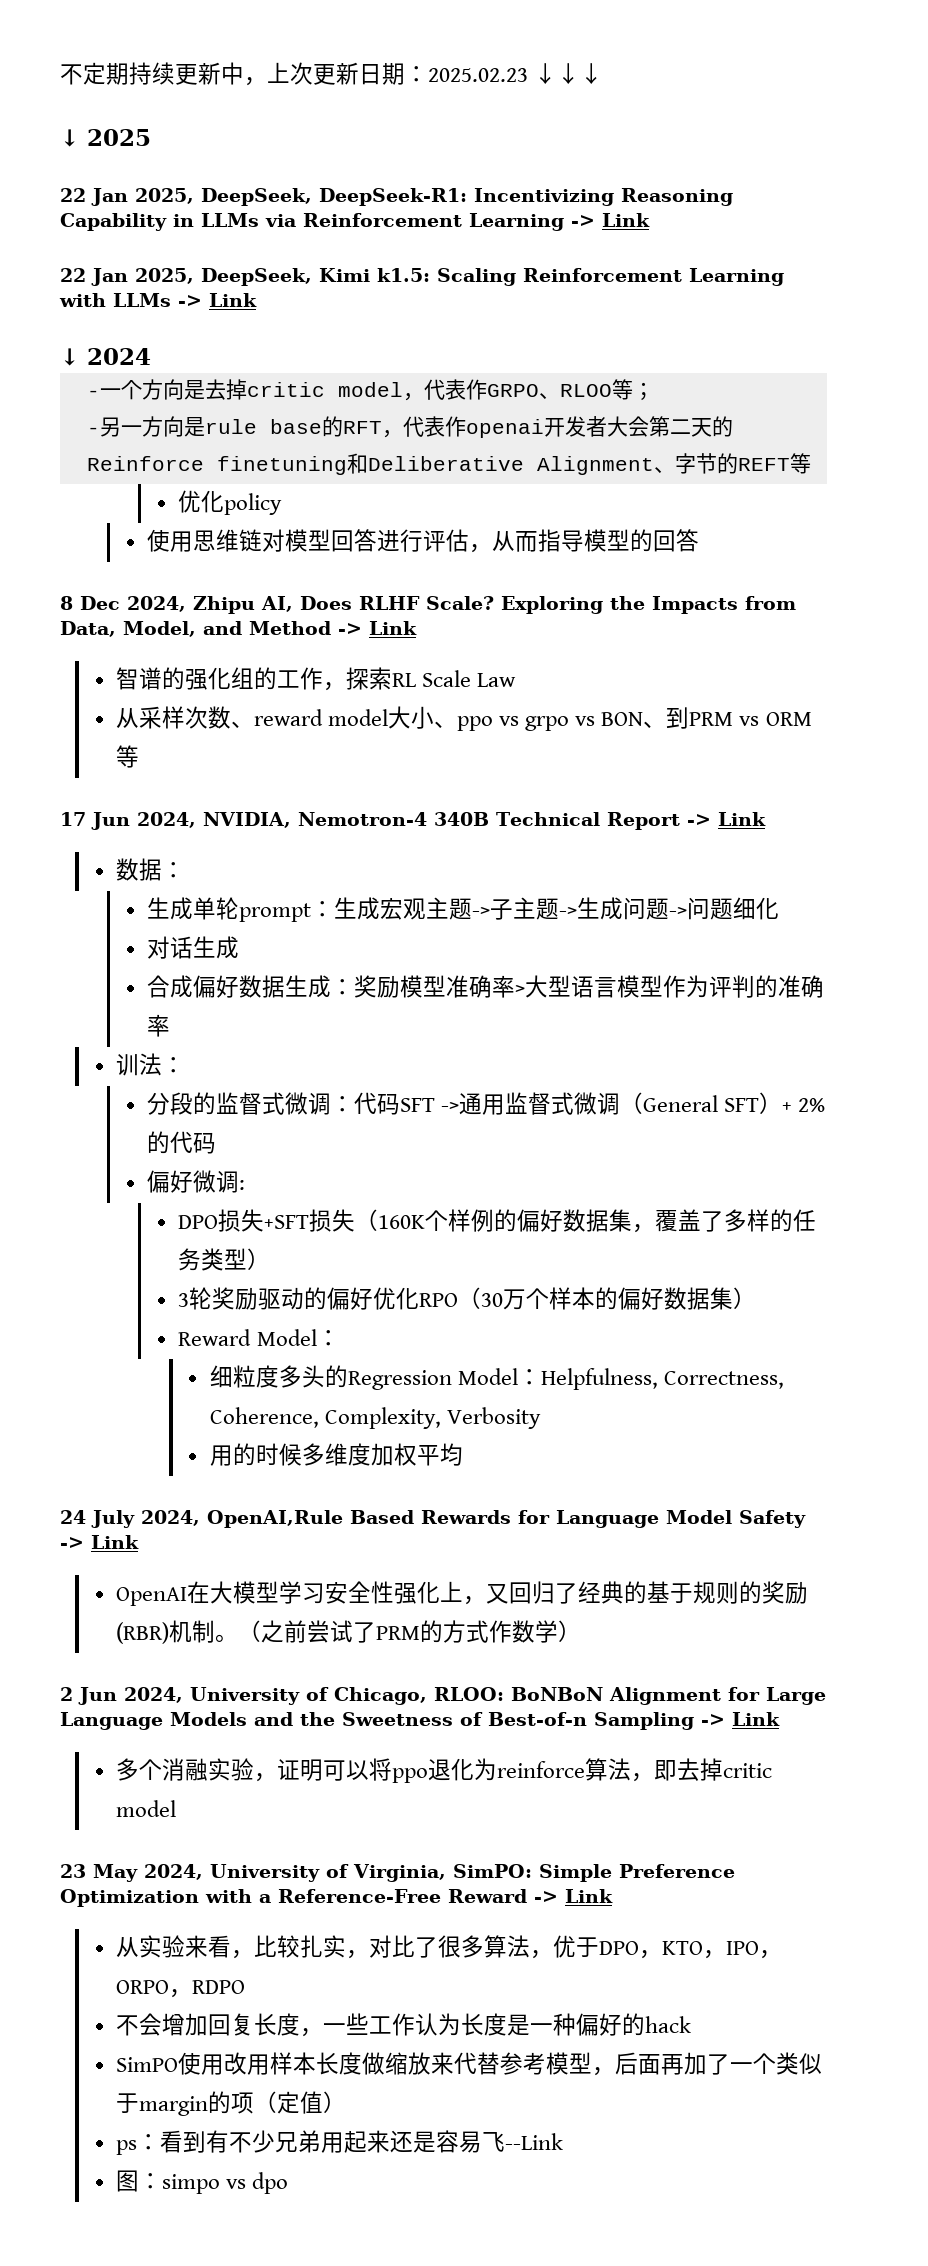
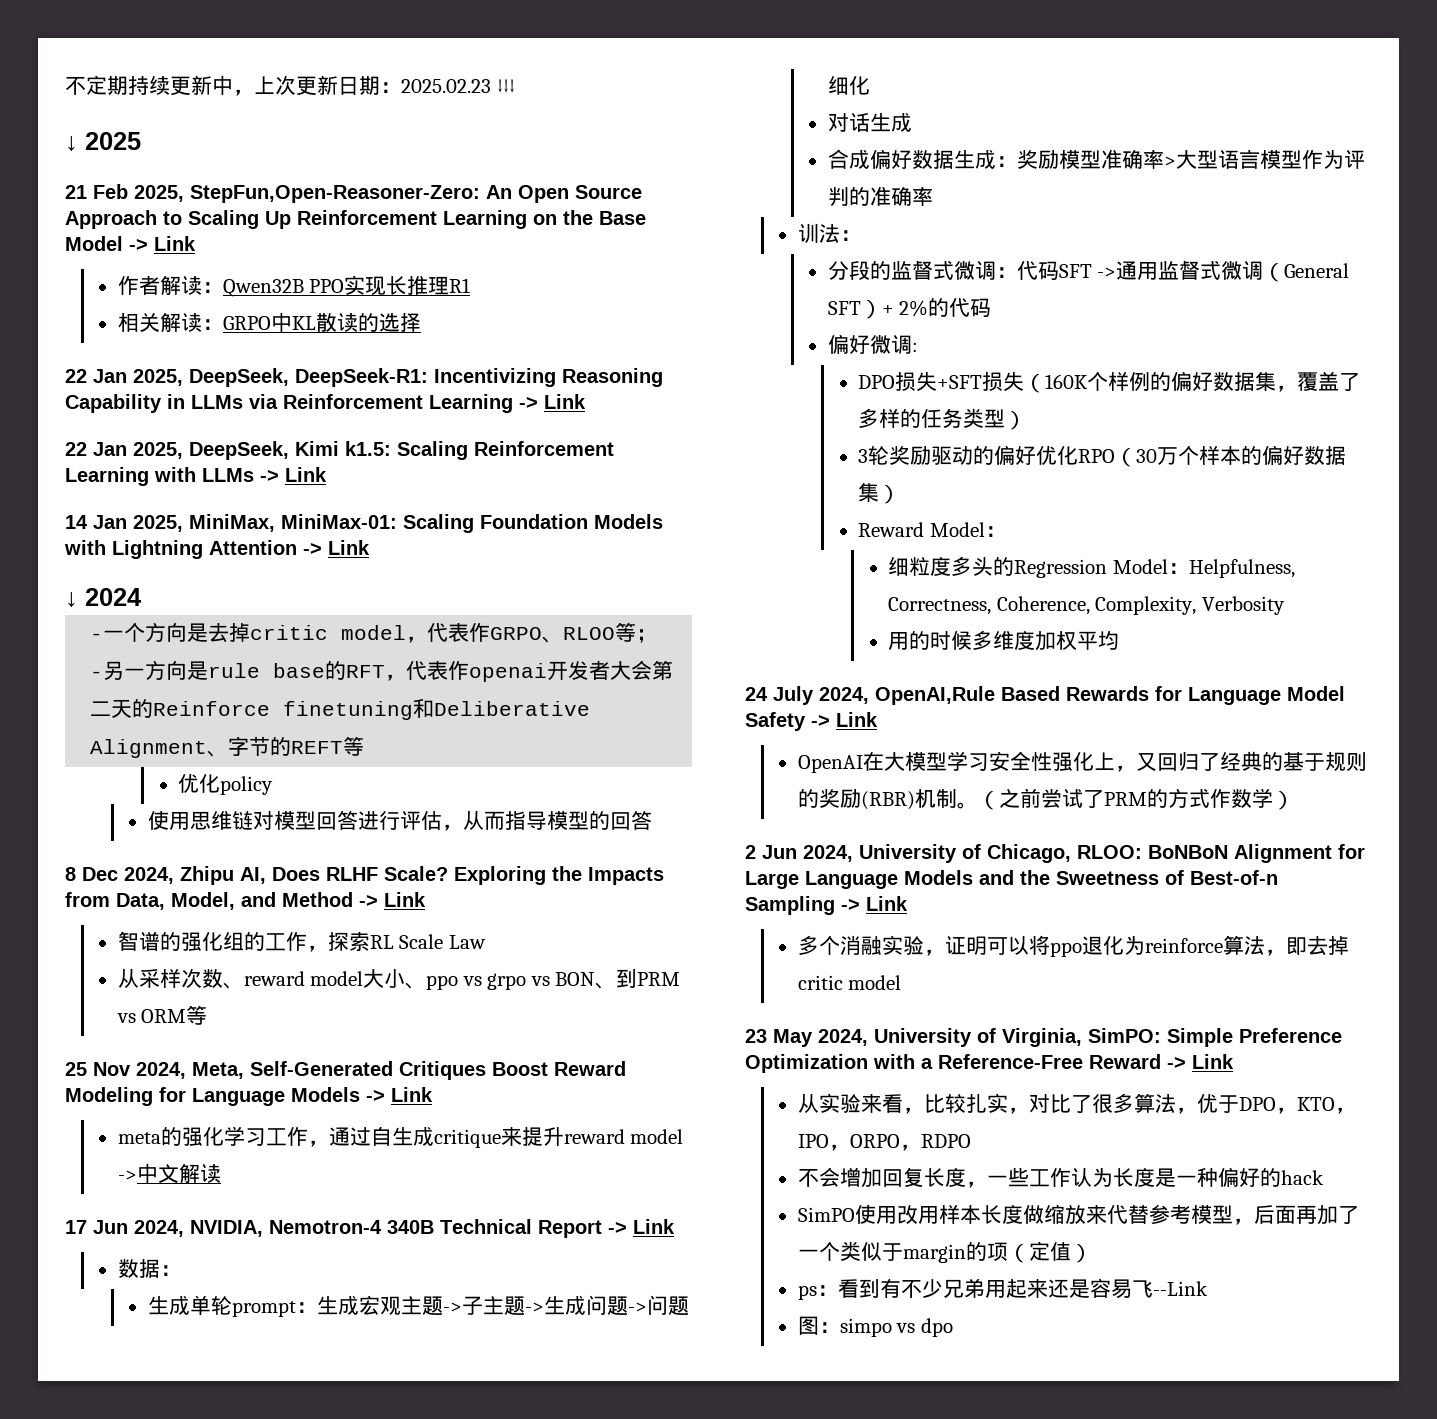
+ 21 Feb 2025, StepFun,Open-Reasoner-Zero: An Open Source Approach to Scaling Up Reinforcement Learning on the Base Model -> Link
+ 作者解读：Qwen32B PPO实现长推理R1
+ 相关解读：GRPO中KL散读的选择
+ 14 Jan 2025, MiniMax, MiniMax-01: Scaling Foundation Models with Lightning Attention -> Link
+ 25 Nov 2024, Meta, Self-Generated Critiques Boost Reward Modeling for Language Models -> Link
+ meta的强化学习工作，通过自生成critique来提升reward model ->中文解读

